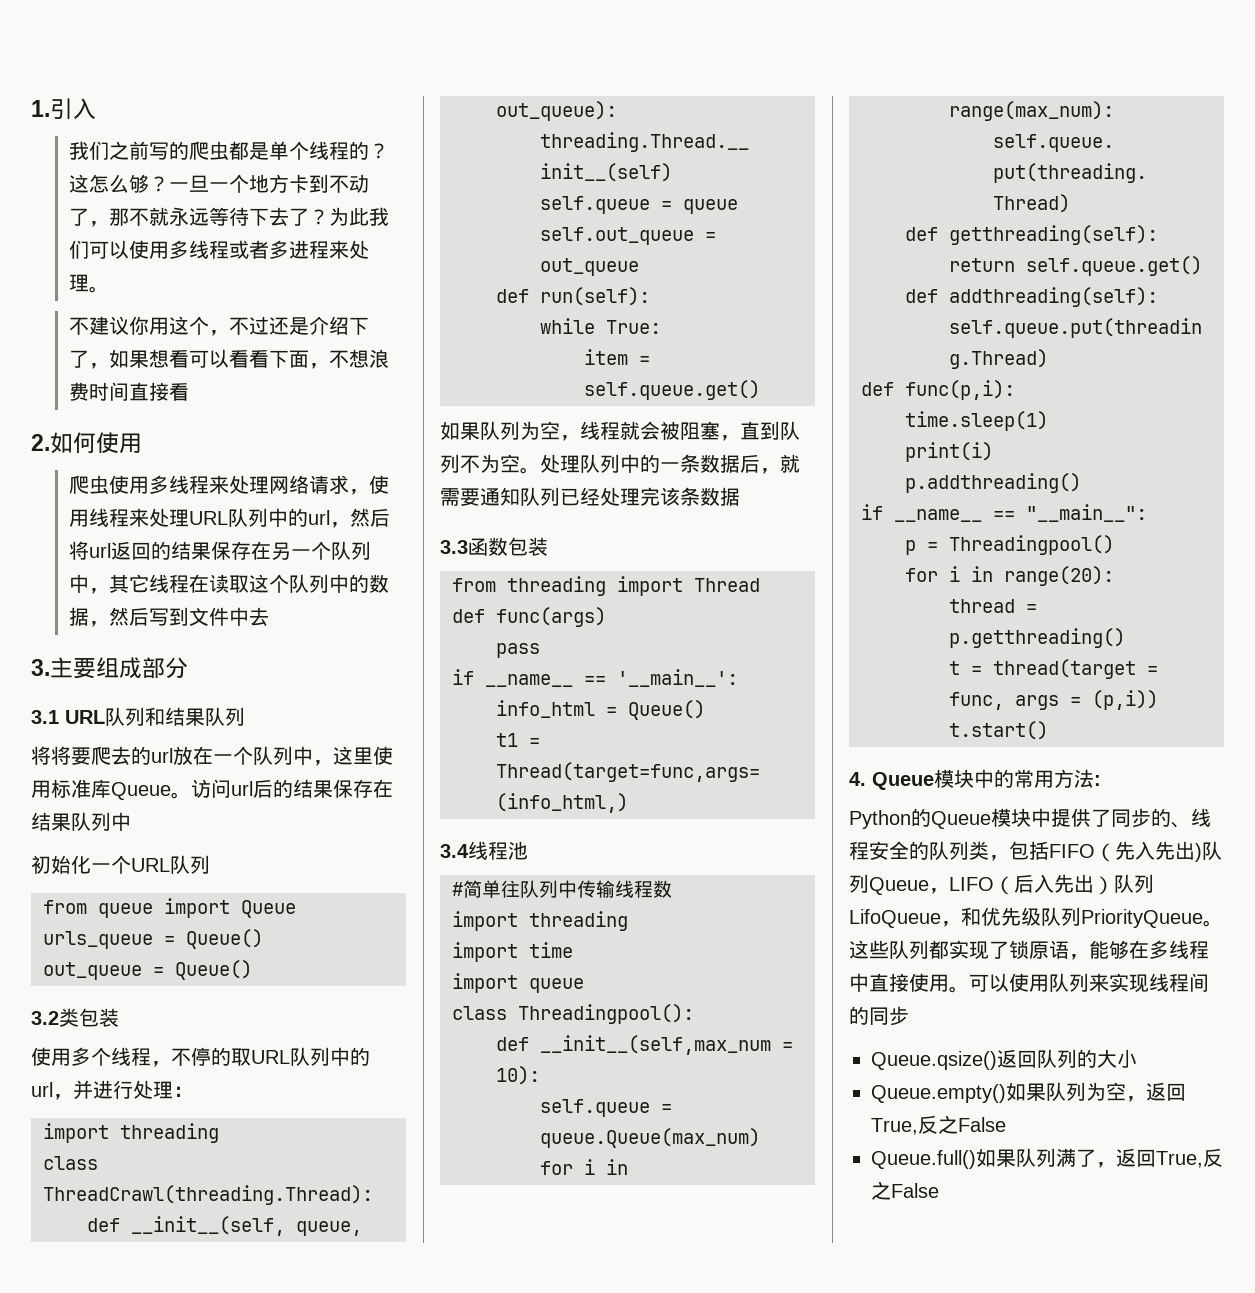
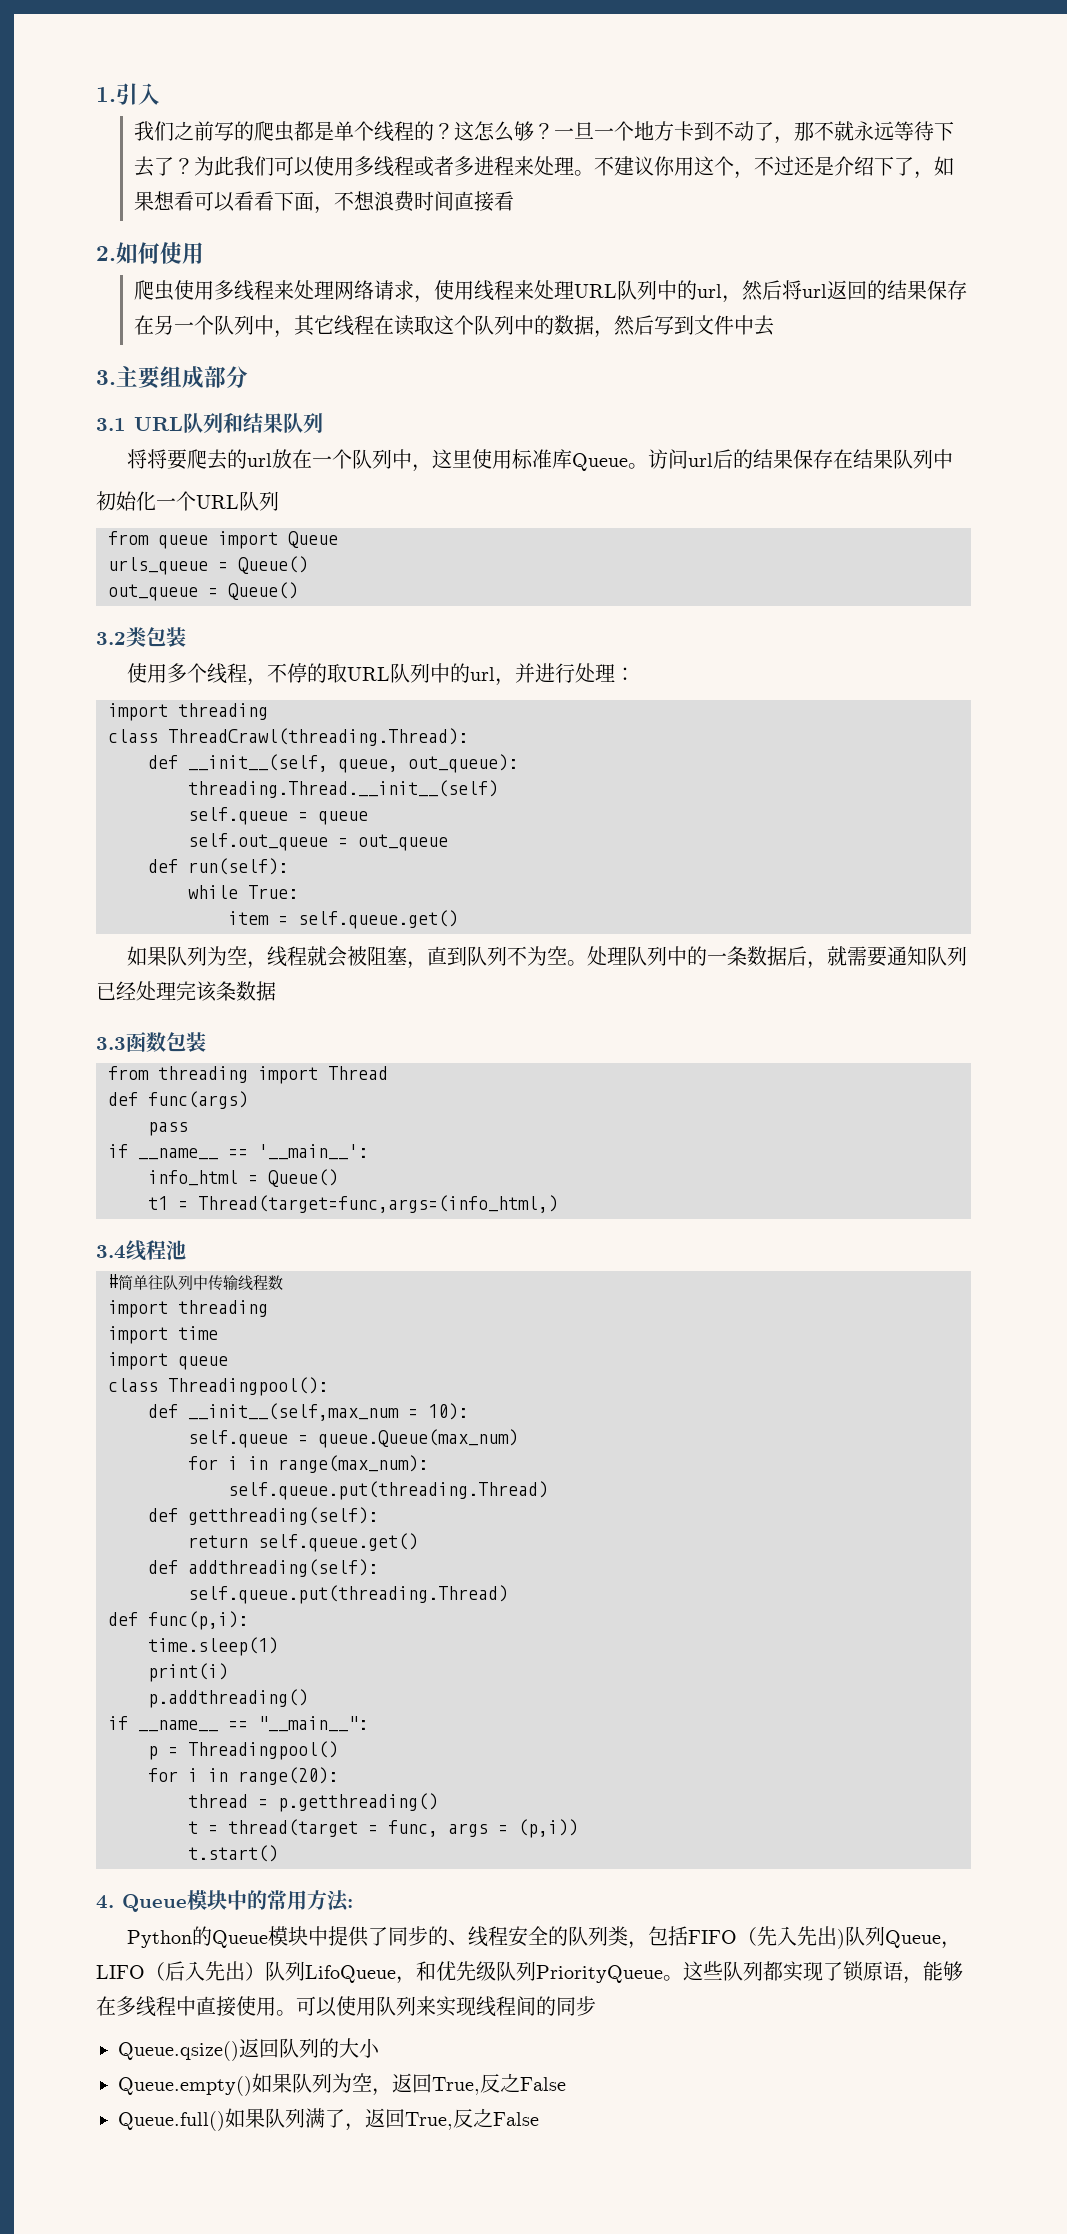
- 为此我们可以使用多线程或者多进程来处理。
- 不建议你用这个，不过还是介绍下了，如果想看可以看看下面，不想浪费时间直接看
+ 为此我们可以使用多线程或者多进程来处理。不建议你用这个，不过还是介绍下了，如果想看可以看看下面，不想浪费时间直接看

